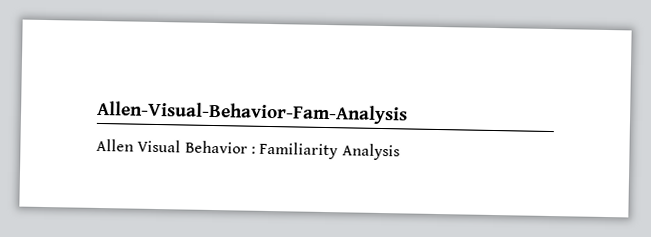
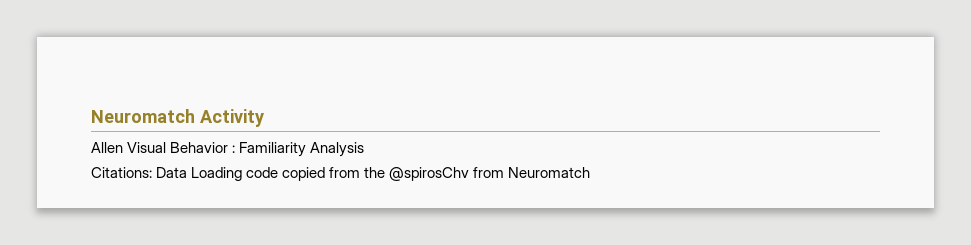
- Allen-Visual-Behavior-Fam-Analysis
+ Neuromatch Activity
+ Citations: Data Loading code copied from the @spirosChv from Neuromatch

